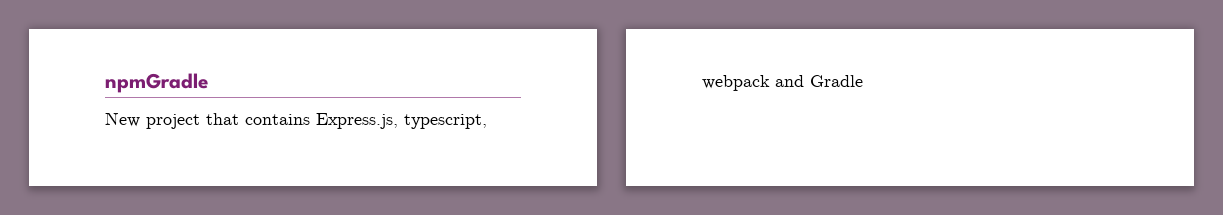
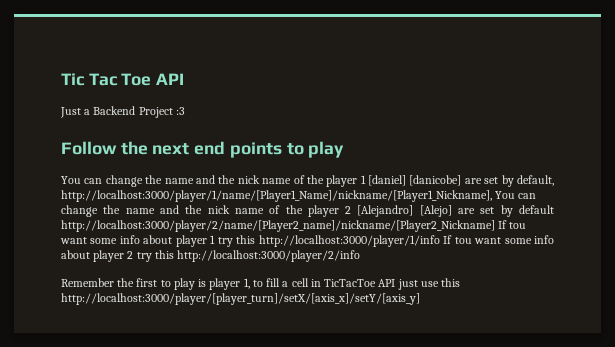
- npmGradle
- New project that contains Express.js, typescript, webpack and Gradle
+ Tic Tac Toe API
+ Just a Backend Project :3
+ Follow the next end points to play
+ You can change the name and the nick name of the player 1 [daniel] [danicobe] are set by default, http://localhost:3000/player/1/name/[Player1_Name]/nickname/[Player1_Nickname], You can change the name and the nick name of the player 2 [Alejandro] [Alejo] are set by default http://localhost:3000/player/2/name/[Player2_name]/nickname/[Player2_Nickname] If tou want some info about player 1 try this http://localhost:3000/player/1/info If tou want some info about player 2 try this http://localhost:3000/player/2/info
+ Remember the first to play is player 1, to fill a cell in TicTacToe API just use this http://localhost:3000/player/[player_turn]/setX/[axis_x]/setY/[axis_y]

